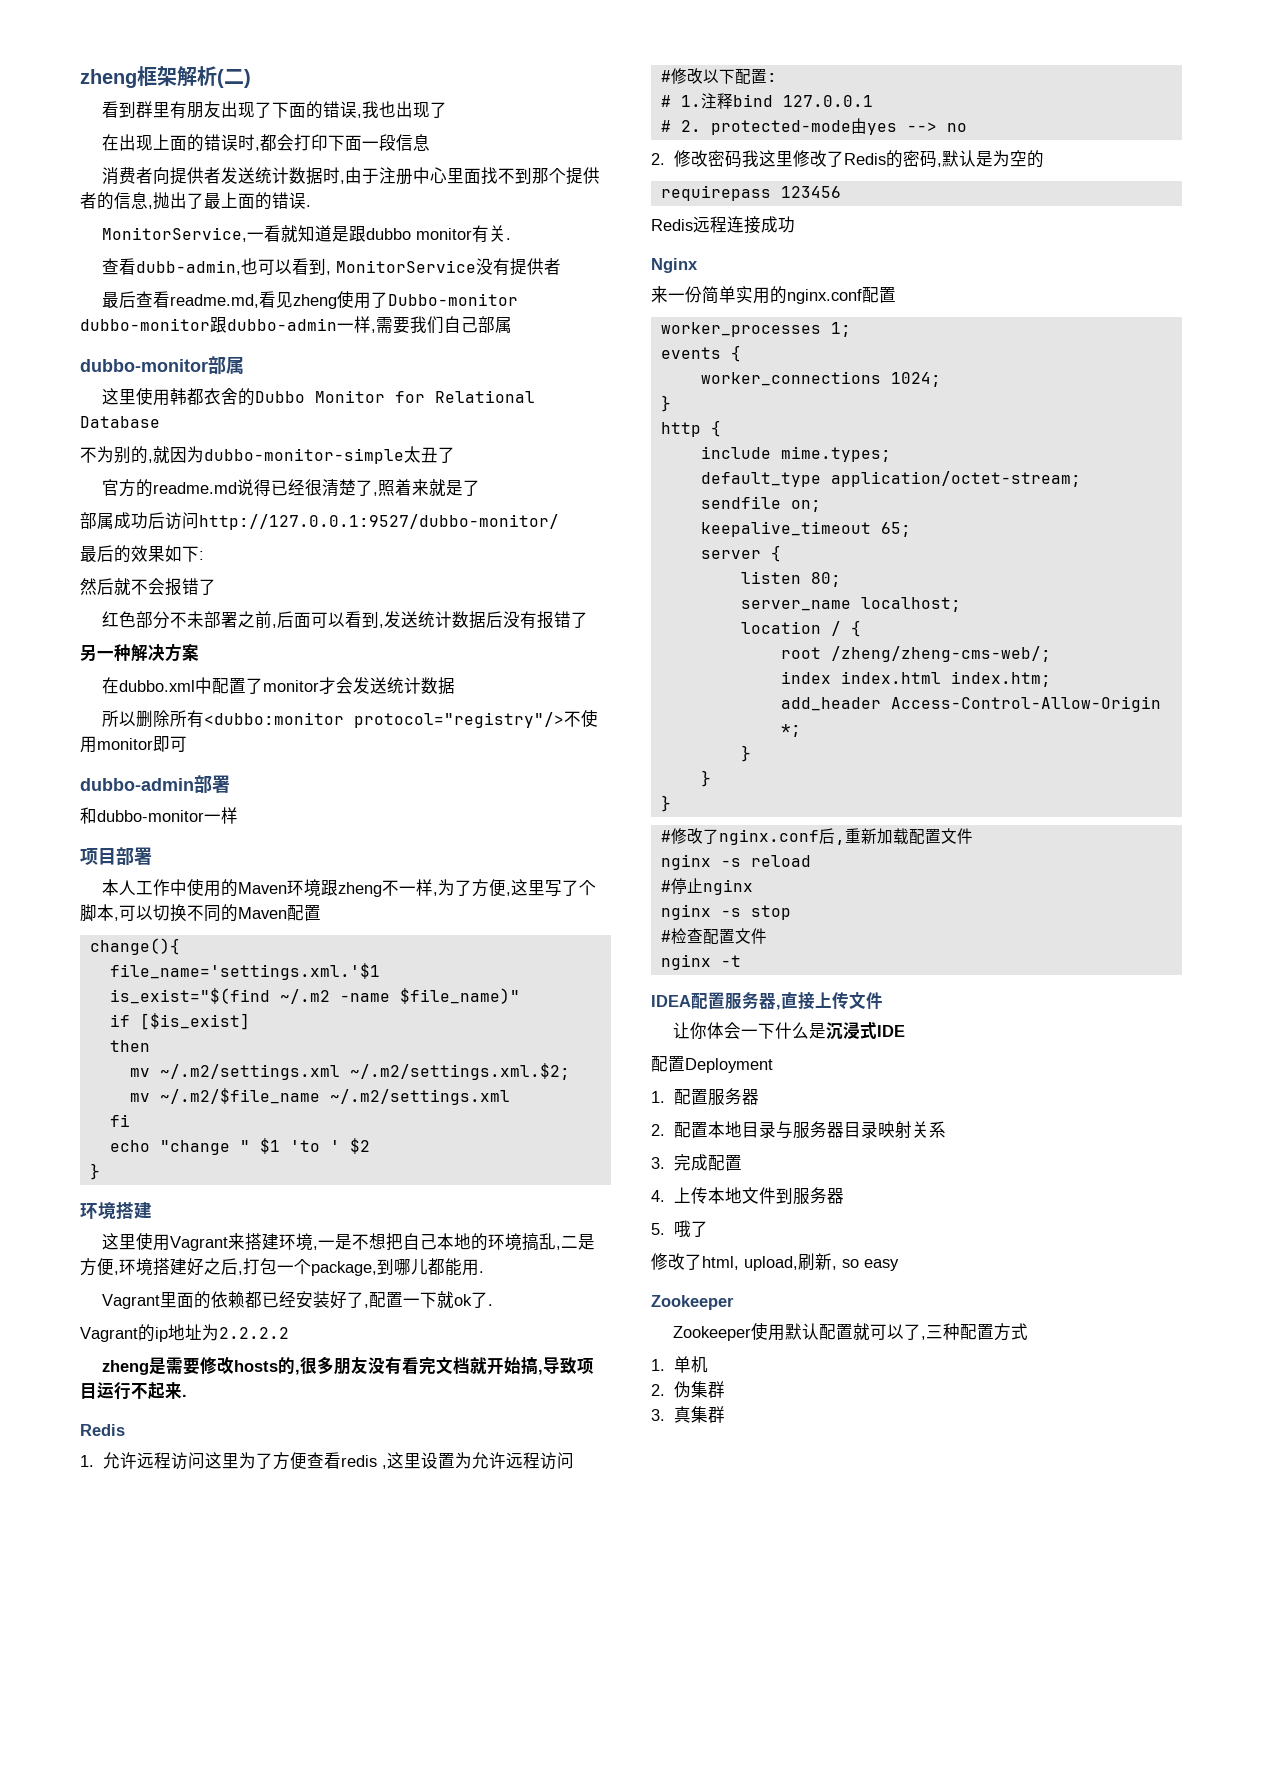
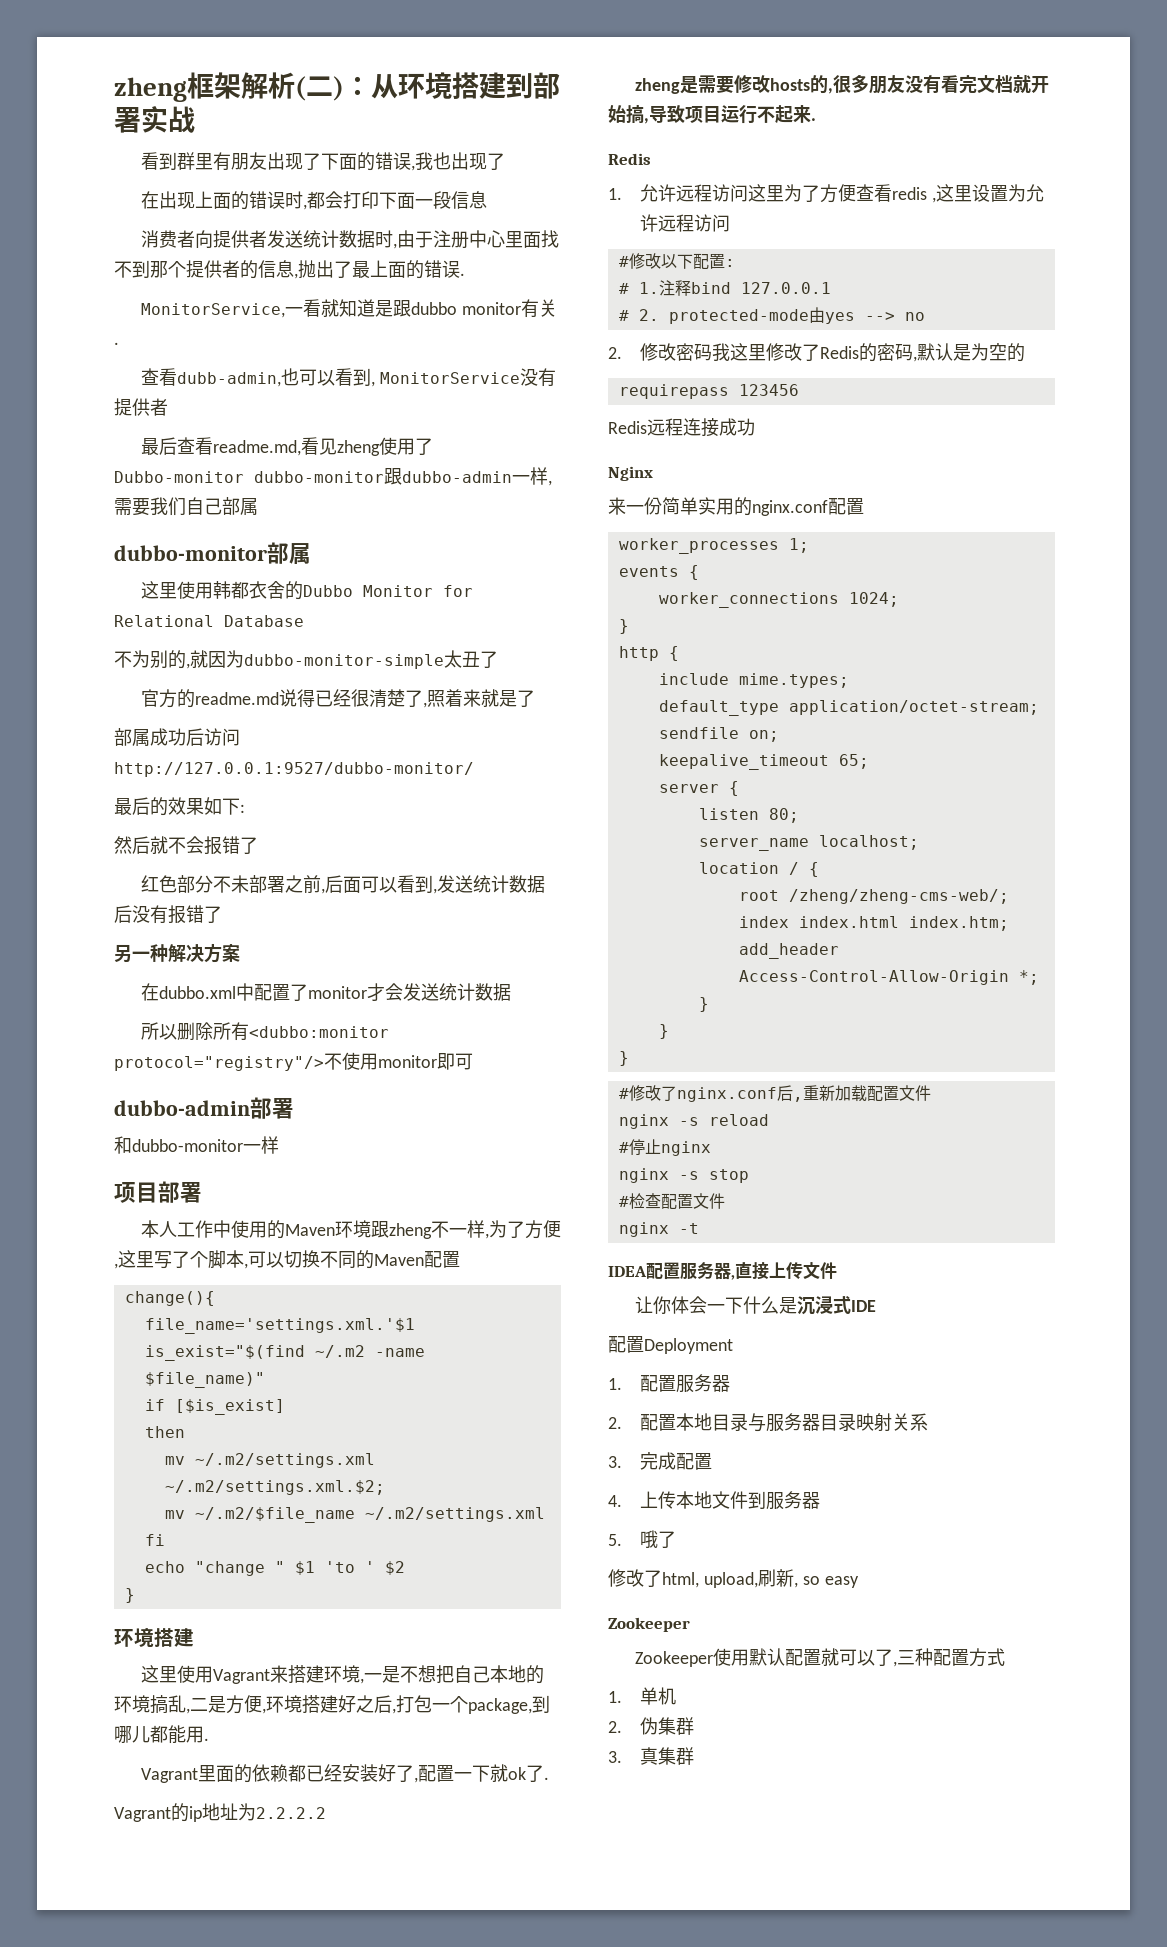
- zheng框架解析(二)
+ zheng框架解析(二)：从环境搭建到部署实战

